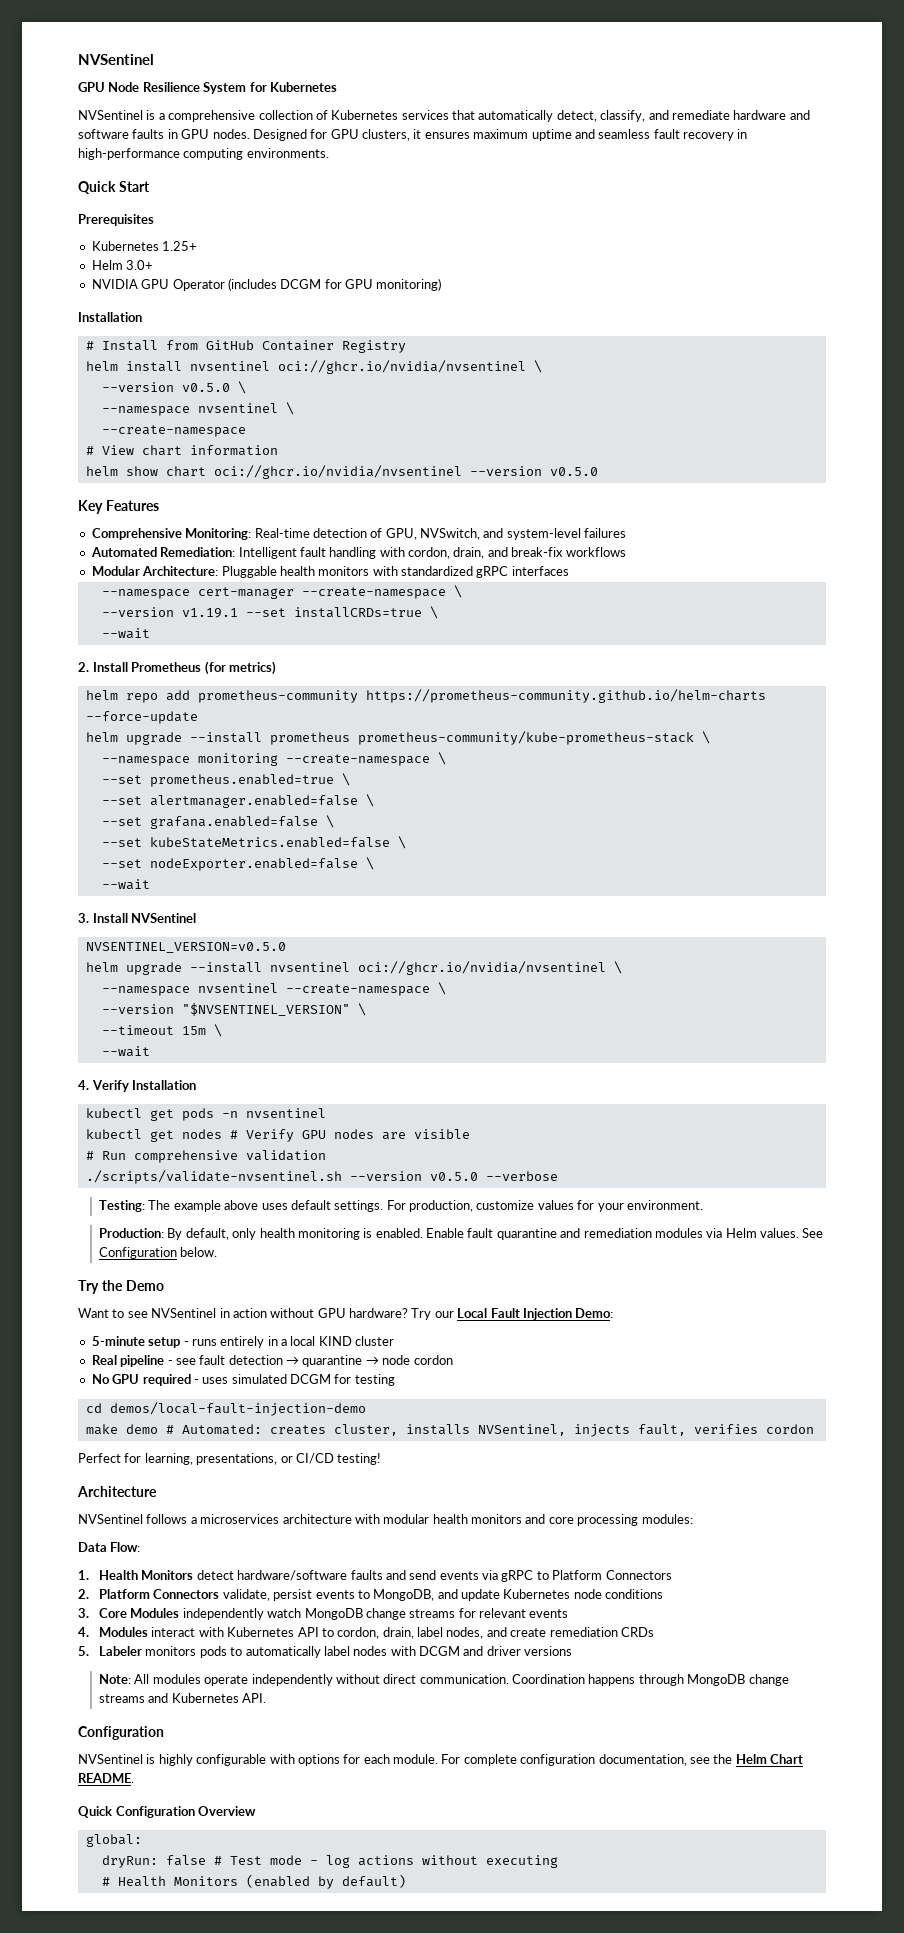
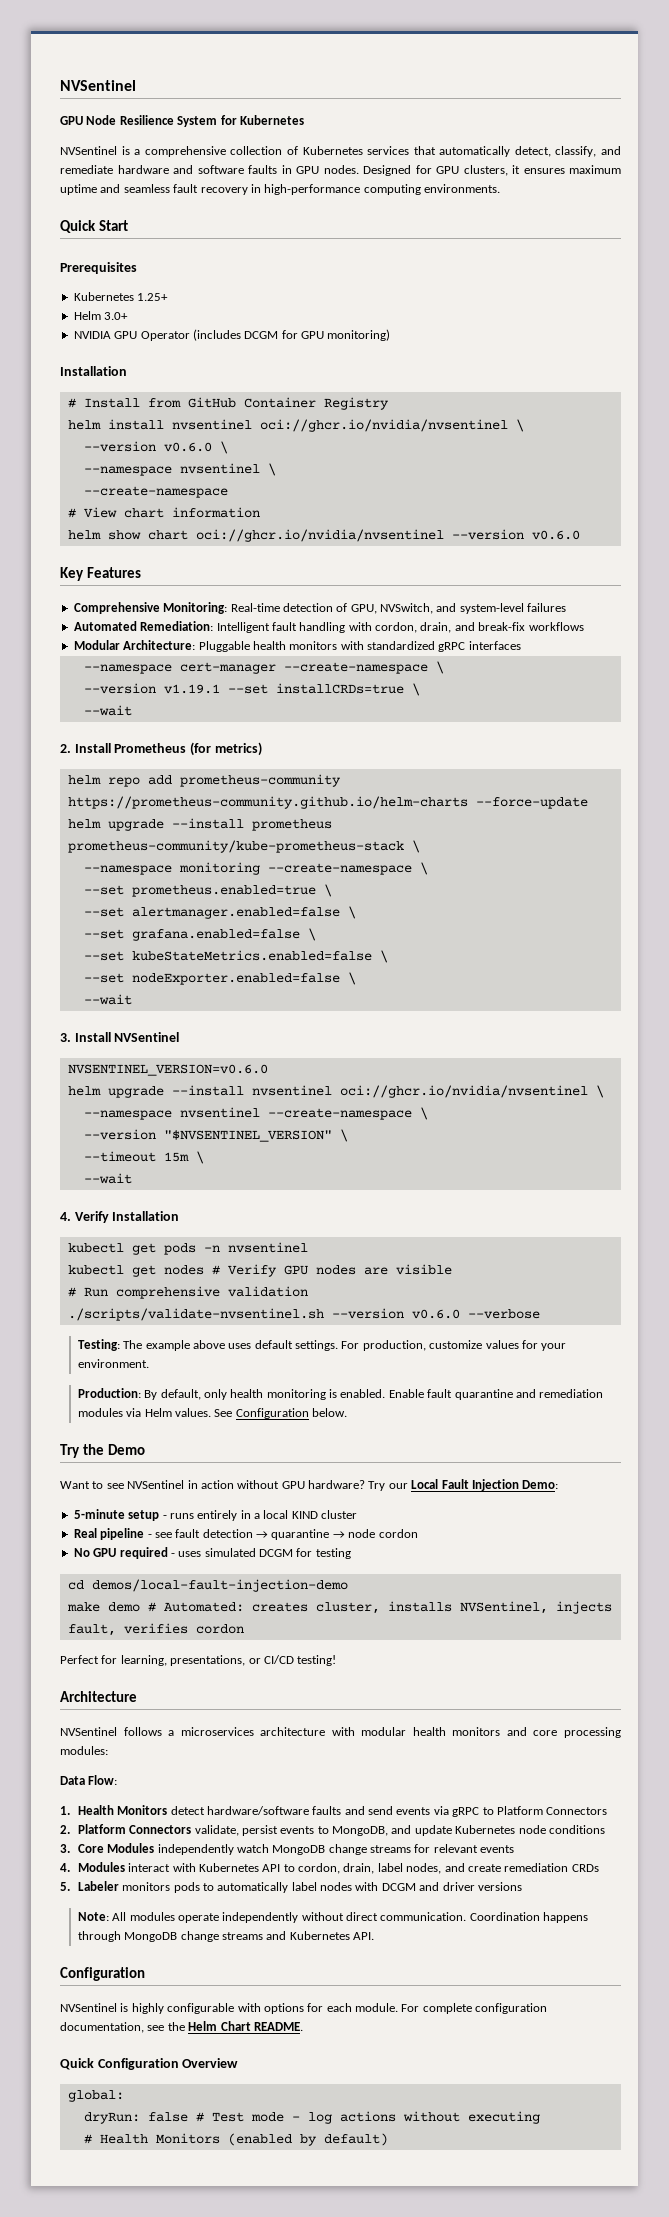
- --version v0.5.0 \
+ --version v0.6.0 \
- helm show chart oci://ghcr.io/nvidia/nvsentinel --version v0.5.0
+ helm show chart oci://ghcr.io/nvidia/nvsentinel --version v0.6.0
- NVSENTINEL_VERSION=v0.5.0
+ NVSENTINEL_VERSION=v0.6.0
- ./scripts/validate-nvsentinel.sh --version v0.5.0 --verbose
+ ./scripts/validate-nvsentinel.sh --version v0.6.0 --verbose

